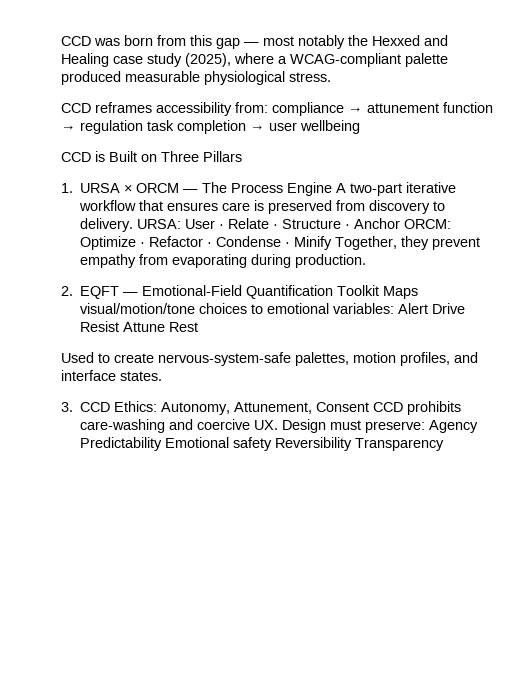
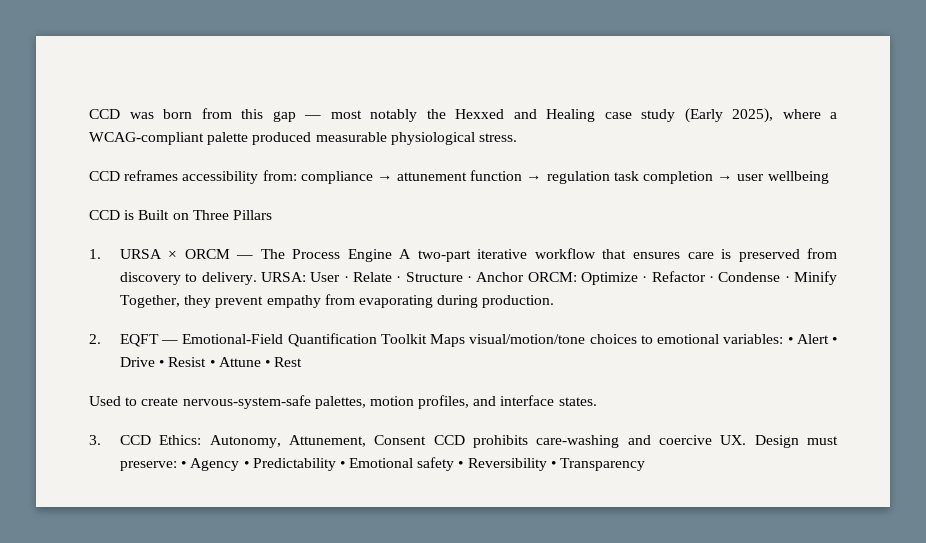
- CCD was born from this gap — most notably the Hexxed and Healing case study (2025), where a WCAG-compliant palette produced measurable physiological stress.
+ CCD was born from this gap — most notably the Hexxed and Healing case study (Early 2025), where a WCAG-compliant palette produced measurable physiological stress.
- 2. EQFT — Emotional-Field Quantification Toolkit Maps visual/motion/tone choices to emotional variables: Alert Drive Resist Attune Rest
+ 2. EQFT — Emotional-Field Quantification Toolkit Maps visual/motion/tone choices to emotional variables: • Alert • Drive • Resist • Attune • Rest
- 3. CCD Ethics: Autonomy, Attunement, Consent CCD prohibits care-washing and coercive UX. Design must preserve: Agency Predictability Emotional safety Reversibility Transparency
+ 3. CCD Ethics: Autonomy, Attunement, Consent CCD prohibits care-washing and coercive UX. Design must preserve: • Agency • Predictability • Emotional safety • Reversibility • Transparency

